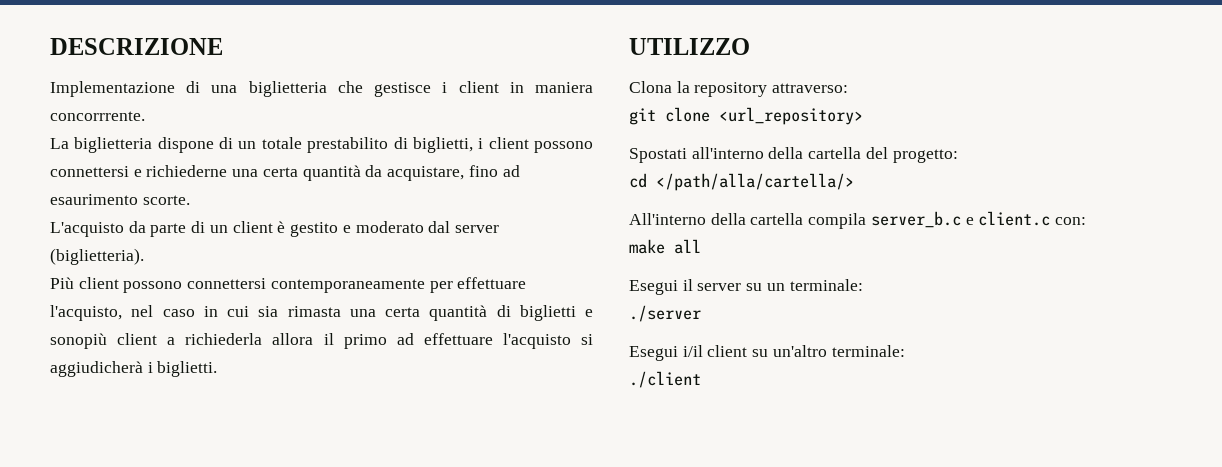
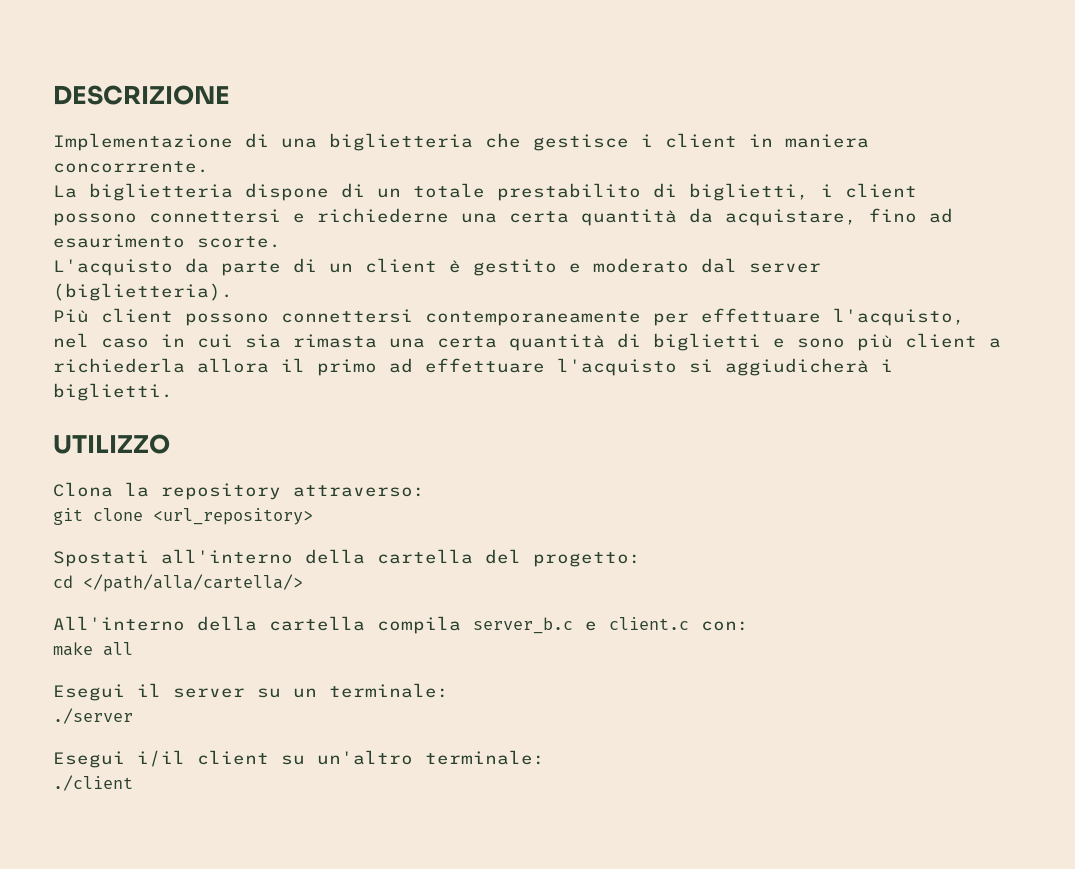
- Più client possono connettersi contemporaneamente per effettuare l'acquisto, nel caso in cui sia rimasta una certa quantità di biglietti e sonopiù client a richiederla allora il primo ad effettuare l'acquisto si aggiudicherà i biglietti.
+ Più client possono connettersi contemporaneamente per effettuare l'acquisto, nel caso in cui sia rimasta una certa quantità di biglietti e sono più client a richiederla allora il primo ad effettuare l'acquisto si aggiudicherà i biglietti.

